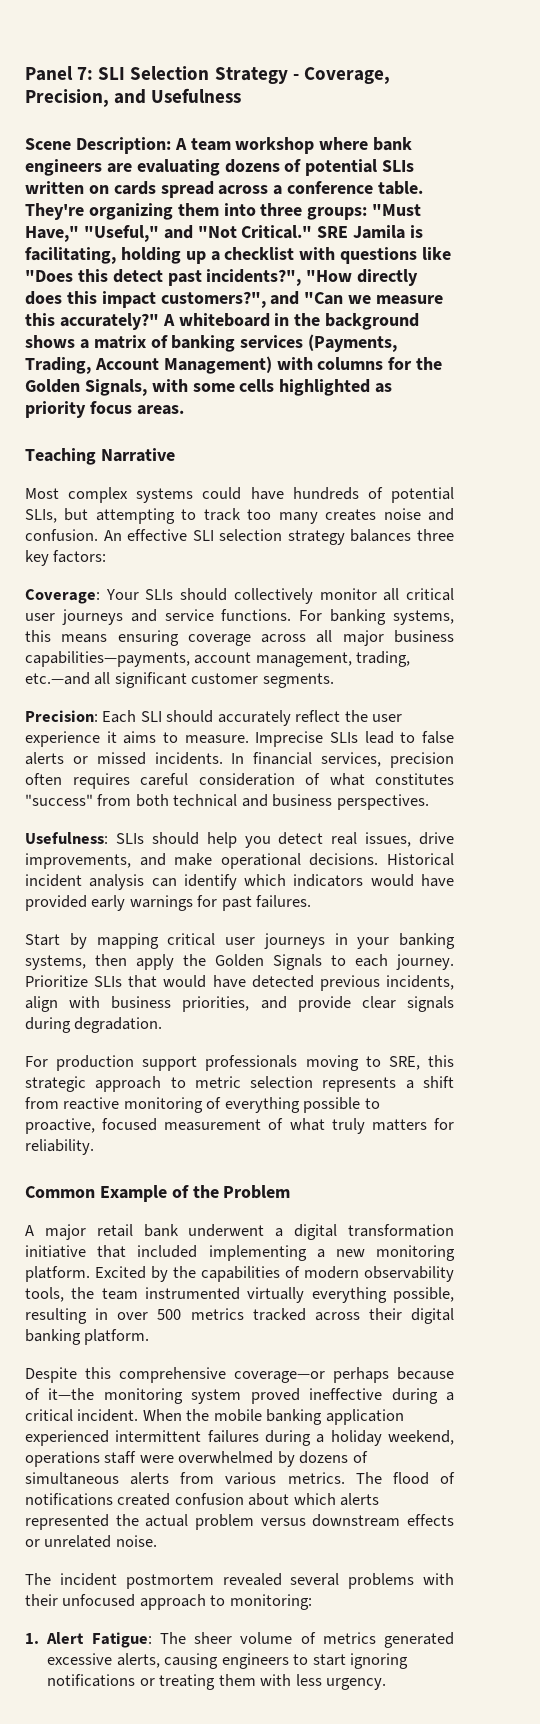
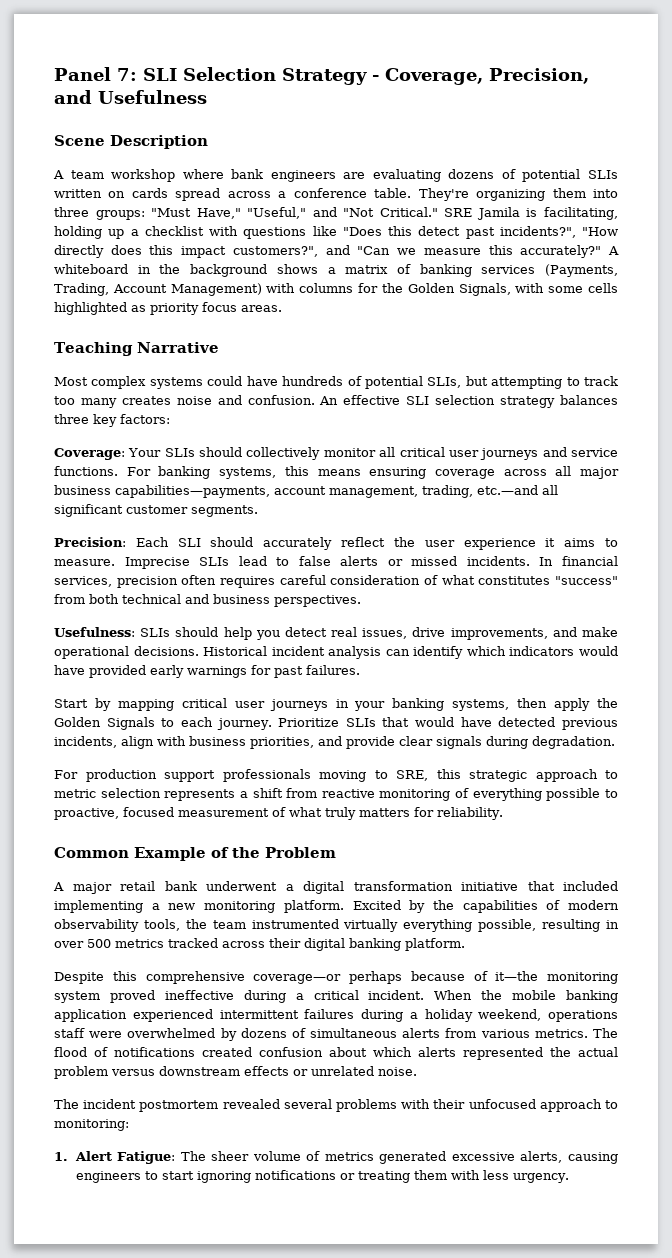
- Scene Description: A team workshop where bank engineers are evaluating dozens of potential SLIs written on cards spread across a conference table.
+ Scene Description
+ A team workshop where bank engineers are evaluating dozens of potential SLIs written on cards spread across a conference table.

